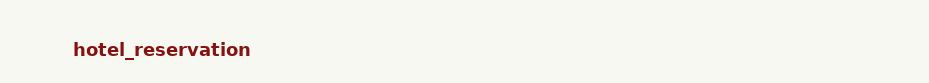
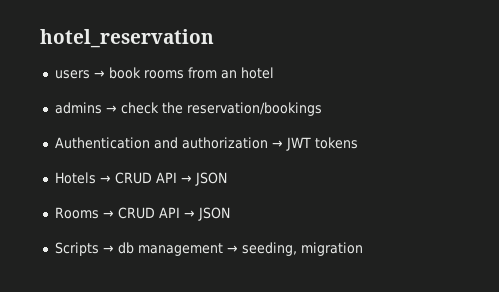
+ users → book rooms from an hotel
+ admins → check the reservation/bookings
+ Authentication and authorization → JWT tokens
+ Hotels → CRUD API → JSON
+ Rooms → CRUD API → JSON
+ Scripts → db management → seeding, migration

